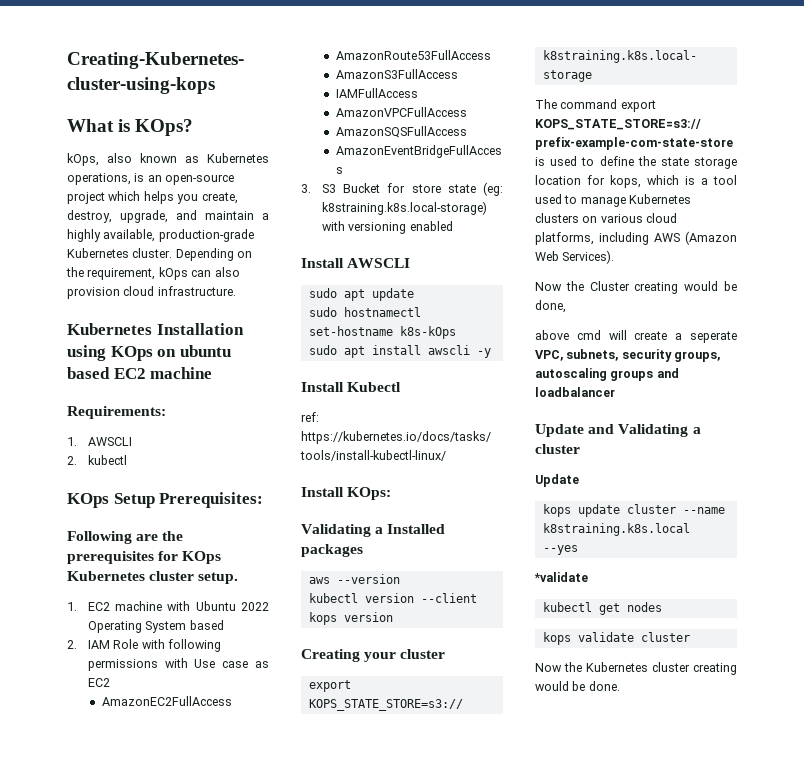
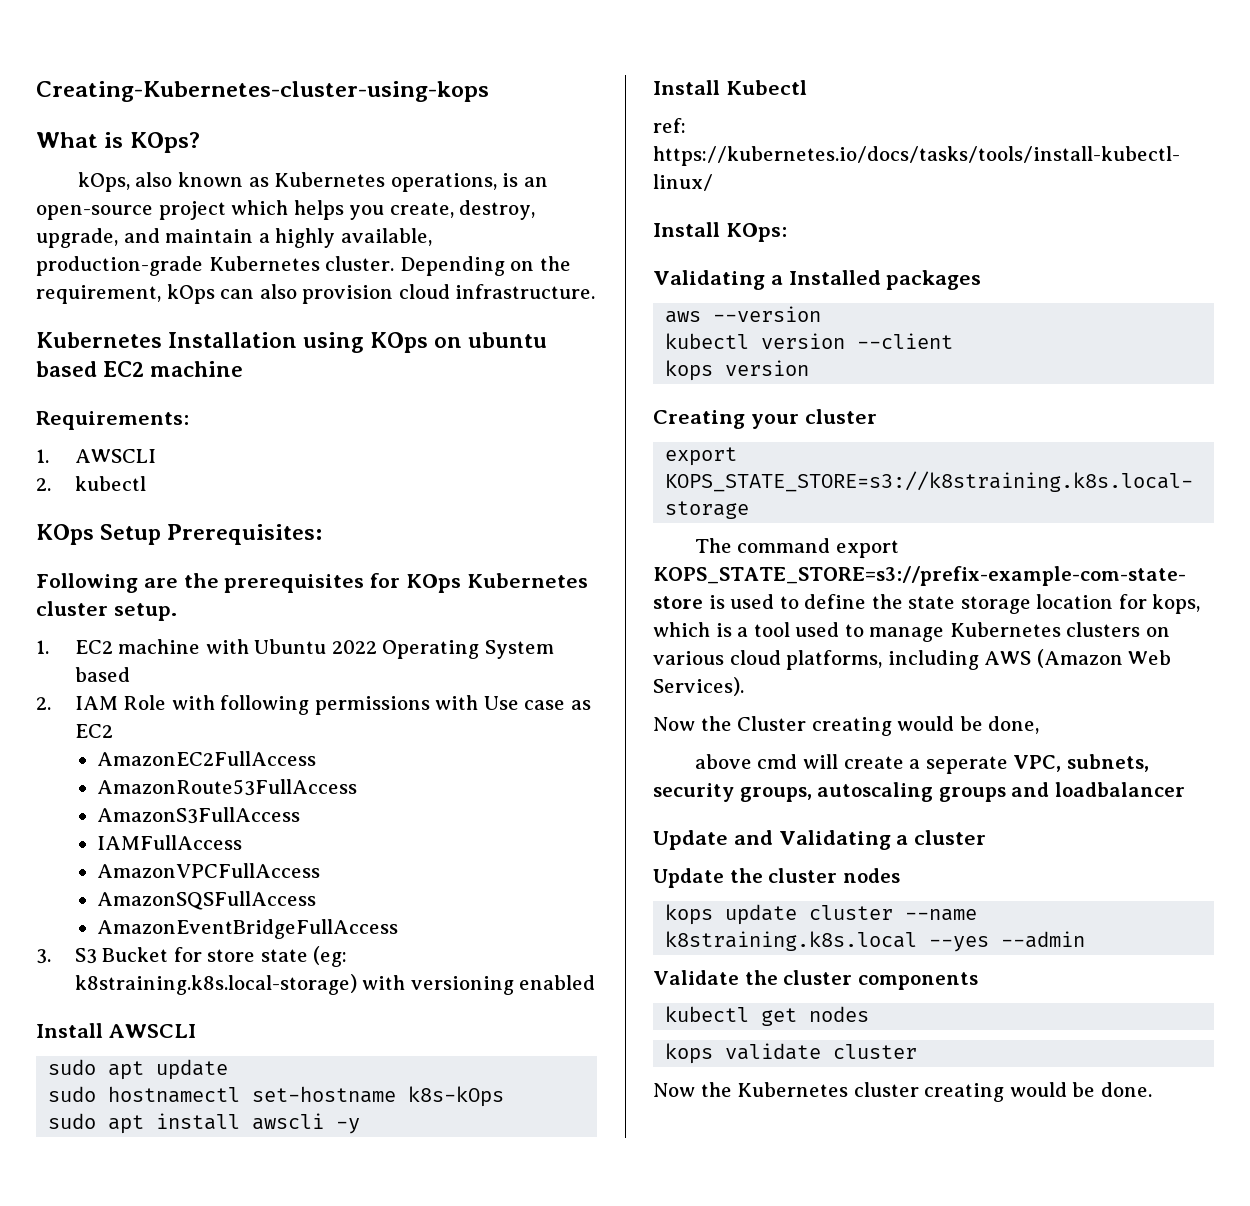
  Update and Validating a cluster
- Update
+ Update the cluster nodes
- kops update cluster --name k8straining.k8s.local --yes
- *validate
+ kops update cluster --name k8straining.k8s.local --yes --admin
+ Validate the cluster components

